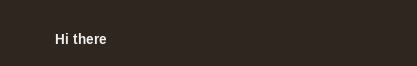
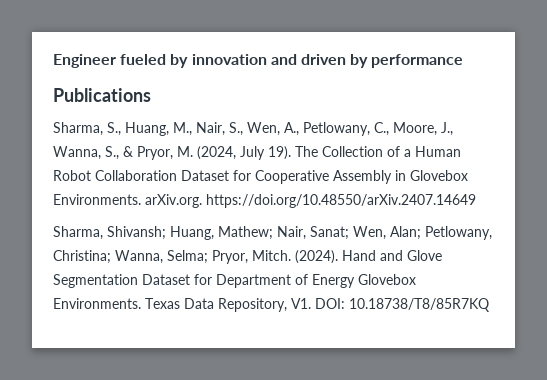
- Hi there
+ Engineer fueled by innovation and driven by performance
+ Publications
+ Sharma, S., Huang, M., Nair, S., Wen, A., Petlowany, C., Moore, J., Wanna, S., & Pryor, M. (2024, July 19). The Collection of a Human Robot Collaboration Dataset for Cooperative Assembly in Glovebox Environments. arXiv.org. https://doi.org/10.48550/arXiv.2407.14649
+ Sharma, Shivansh; Huang, Mathew; Nair, Sanat; Wen, Alan; Petlowany, Christina; Wanna, Selma; Pryor, Mitch. (2024). Hand and Glove Segmentation Dataset for Department of Energy Glovebox Environments. Texas Data Repository, V1. DOI: 10.18738/T8/85R7KQ

